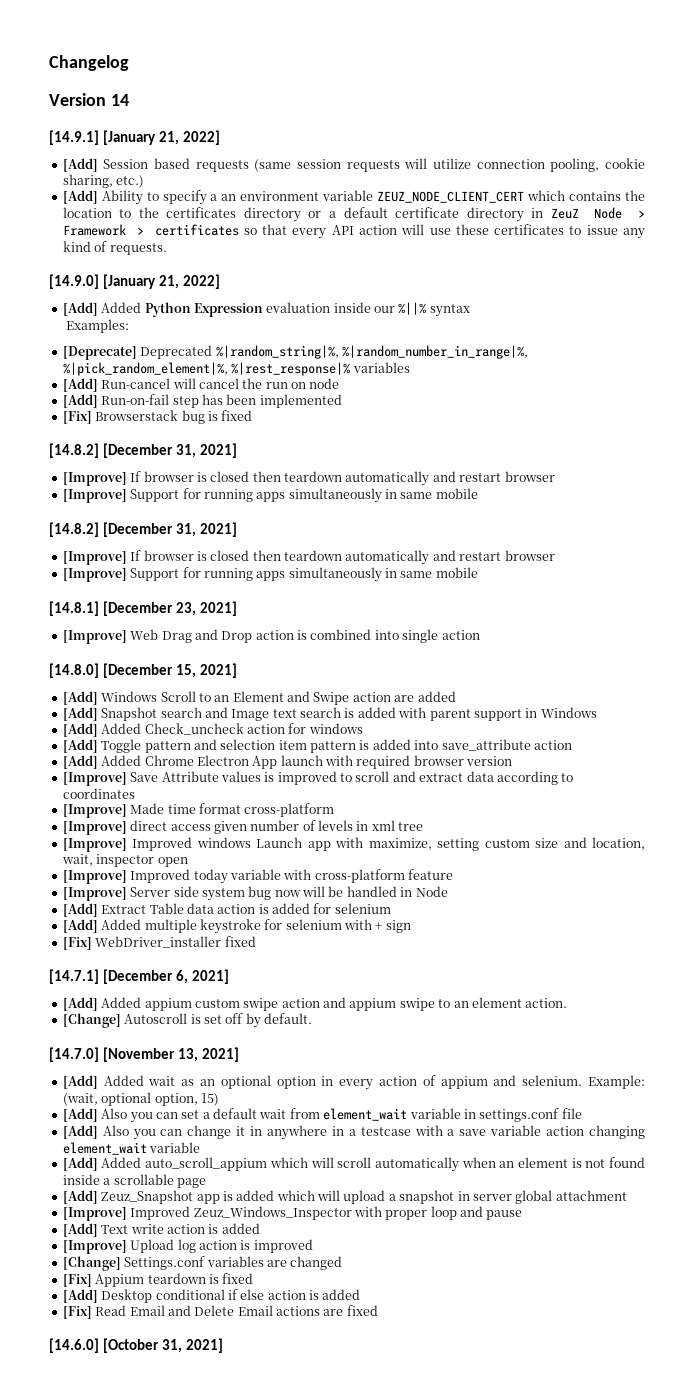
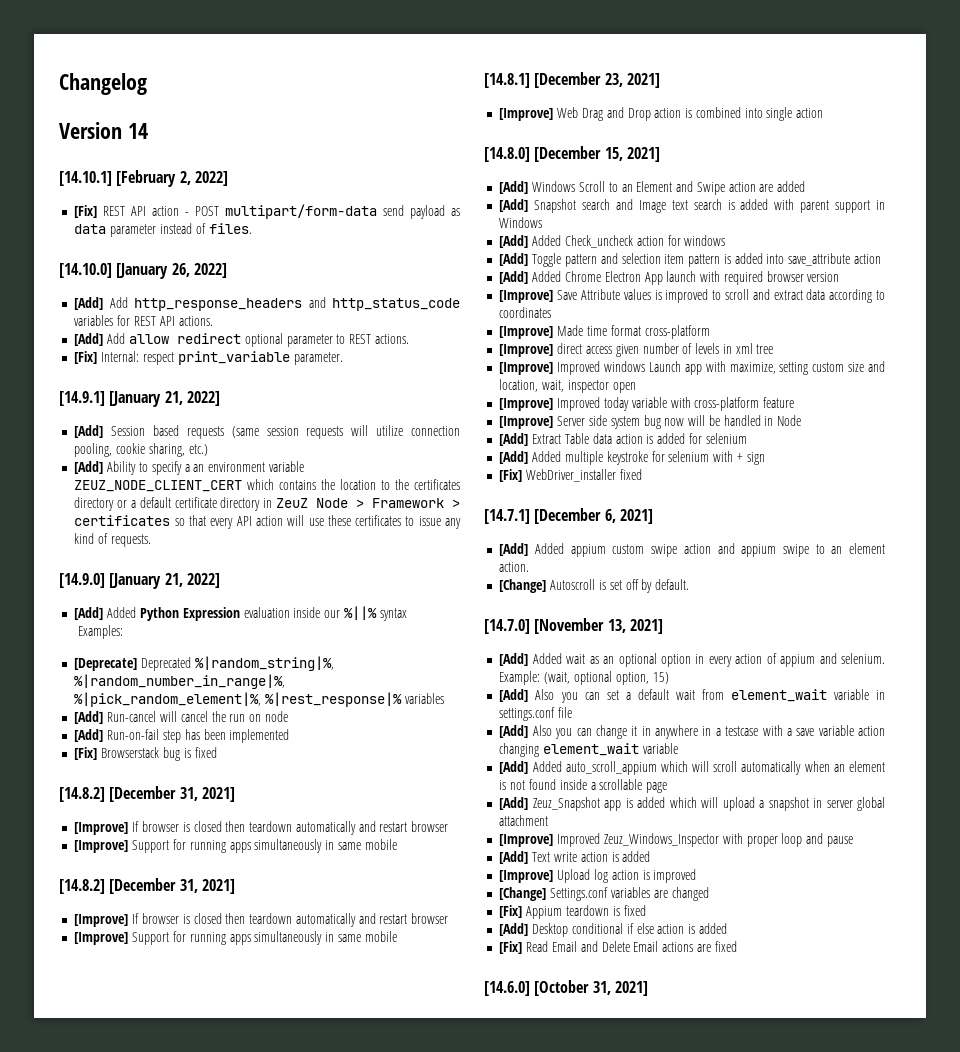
+ [14.10.1] [February 2, 2022]
+ [Fix] REST API action - POST multipart/form-data send payload as data parameter instead of files.
+ [14.10.0] [January 26, 2022]
+ [Add] Add http_response_headers and http_status_code variables for REST API actions.
+ [Add] Add allow redirect optional parameter to REST actions.
+ [Fix] Internal: respect print_variable parameter.

